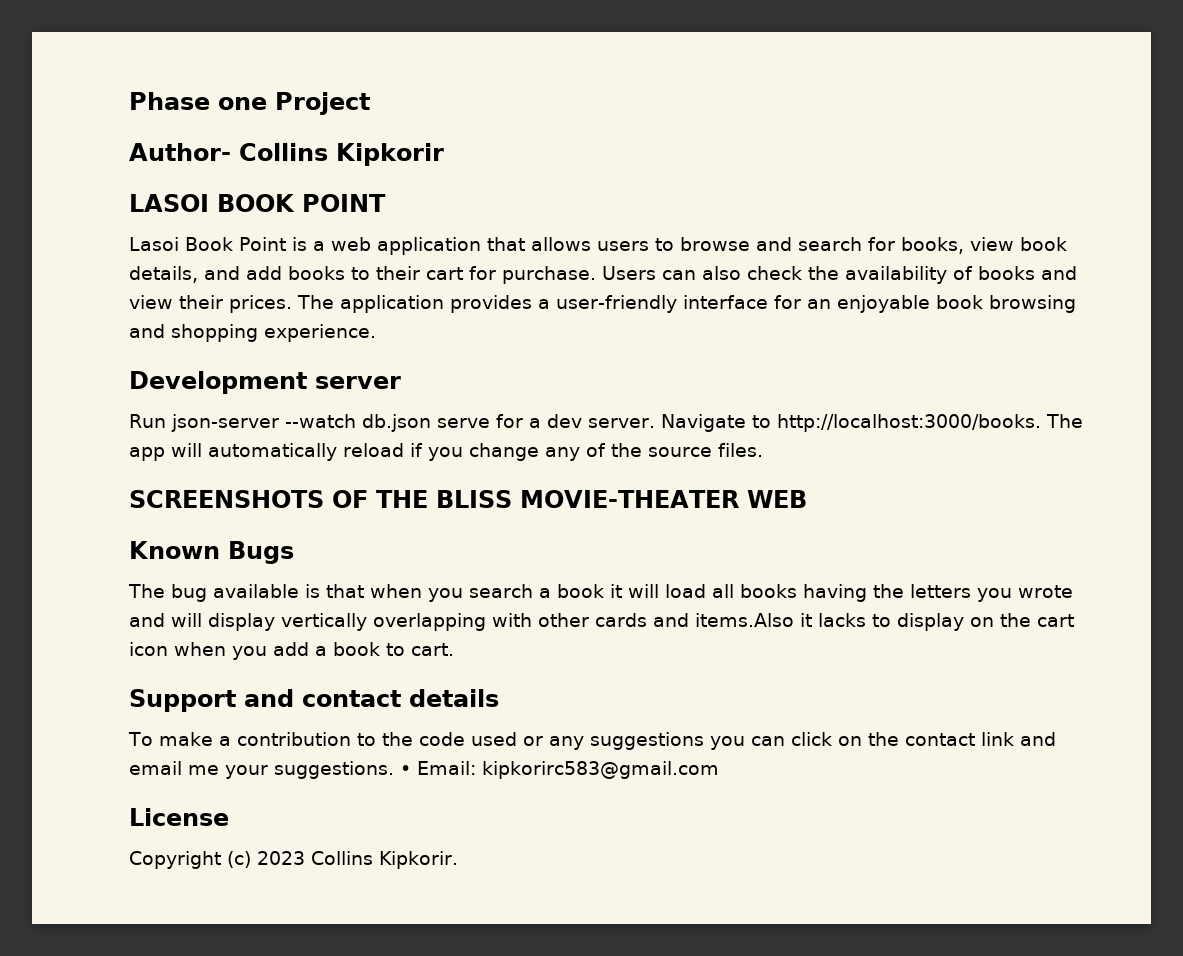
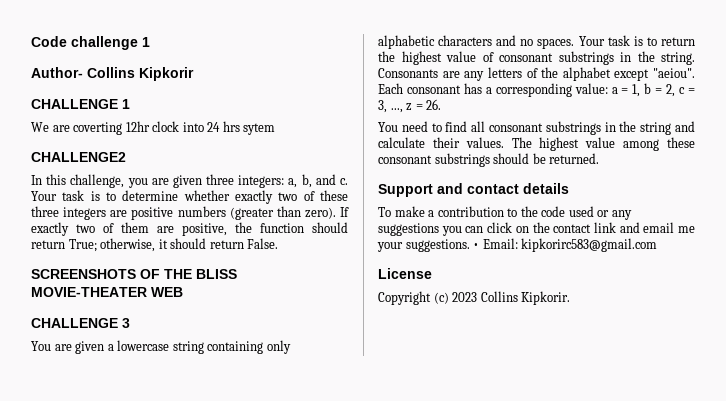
- Phase one Project
+ Code challenge 1
- LASOI BOOK POINT
- Lasoi Book Point is a web application that allows users to browse and search for books, view book details, and add books to their cart for purchase. Users can also check the availability of books and view their prices. The application provides a user-friendly interface for an enjoyable book browsing and shopping experience.
- Development server
- Run json-server --watch db.json serve for a dev server. Navigate to http://localhost:3000/books. The app will automatically reload if you change any of the source files.
+ CHALLENGE 1
+ We are coverting 12hr clock into 24 hrs sytem
+ CHALLENGE2
+ In this challenge, you are given three integers: a, b, and c. Your task is to determine whether exactly two of these three integers are positive numbers (greater than zero). If exactly two of them are positive, the function should return True; otherwise, it should return False.
- Known Bugs
- The bug available is that when you search a book it will load all books having the letters you wrote and will display vertically overlapping with other cards and items.Also it lacks to display on the cart icon when you add a book to cart.
+ CHALLENGE 3
+ You are given a lowercase string containing only alphabetic characters and no spaces. Your task is to return the highest value of consonant substrings in the string. Consonants are any letters of the alphabet except "aeiou". Each consonant has a corresponding value: a = 1, b = 2, c = 3, ..., z = 26.
+ You need to find all consonant substrings in the string and calculate their values. The highest value among these consonant substrings should be returned.

